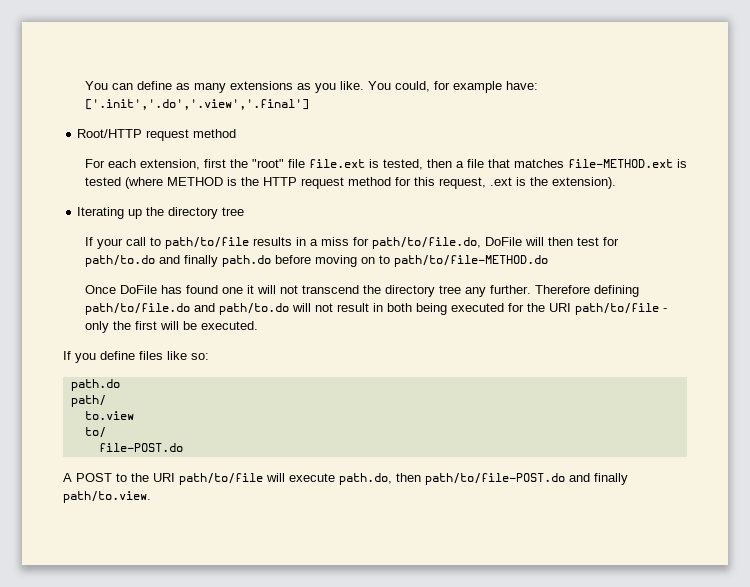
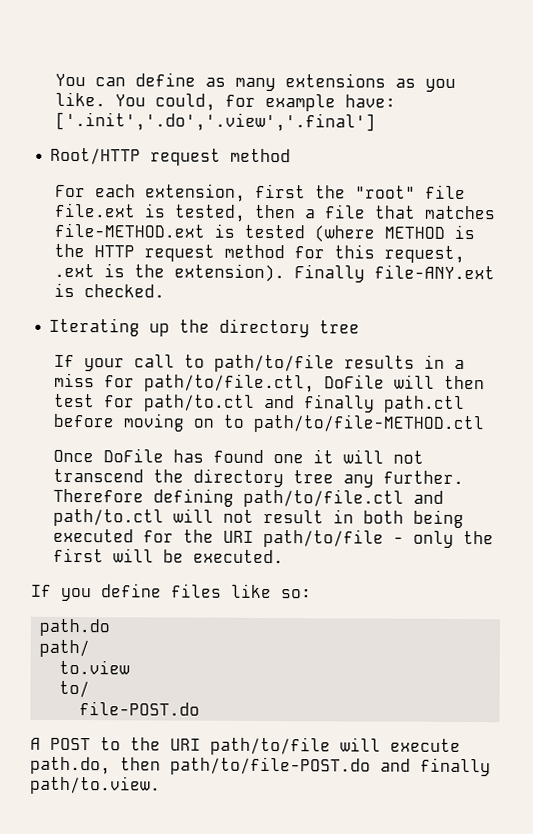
+ Finally file-ANY.ext is checked.
- If your call to path/to/file results in a miss for path/to/file.do, DoFile will then test for path/to.do and finally path.do before moving on to path/to/file-METHOD.do
+ If your call to path/to/file results in a miss for path/to/file.ctl, DoFile will then test for path/to.ctl and finally path.ctl before moving on to path/to/file-METHOD.ctl
- Therefore defining path/to/file.do and path/to.do will not result in both being executed for the URI path/to/file - only the first will be executed.
+ Therefore defining path/to/file.ctl and path/to.ctl will not result in both being executed for the URI path/to/file - only the first will be executed.

